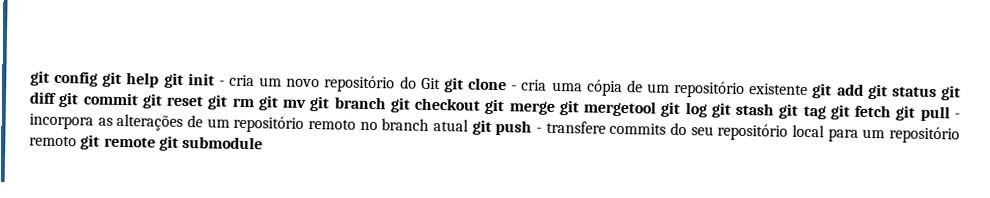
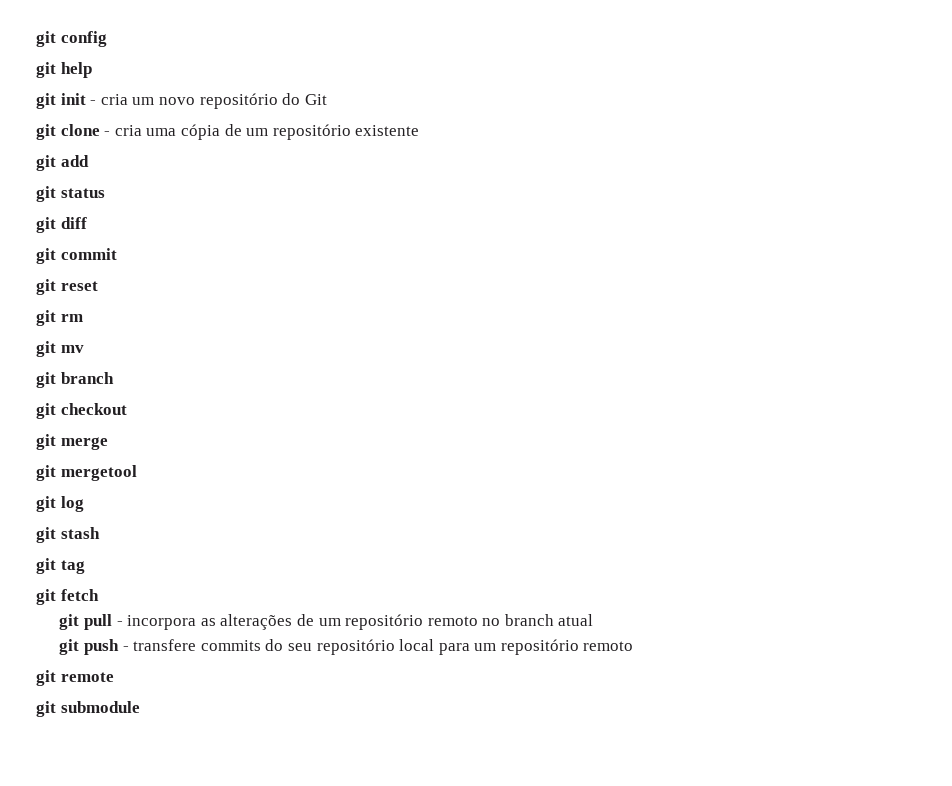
- git config git help git init - cria um novo repositório do Git git clone - cria uma cópia de um repositório existente git add git status git diff git commit git reset git rm git mv git branch git checkout git merge git mergetool git log git stash git tag git fetch git pull - incorpora as alterações de um repositório remoto no branch atual git push - transfere commits do seu repositório local para um repositório remoto git remote git submodule
+ git config
+ git help
+ git init - cria um novo repositório do Git
+ git clone - cria uma cópia de um repositório existente
+ git add
+ git status
+ git diff
+ git commit
+ git reset
+ git rm
+ git mv
+ git branch
+ git checkout
+ git merge
+ git mergetool
+ git log
+ git stash
+ git tag
+ git fetch
+ git pull - incorpora as alterações de um repositório remoto no branch atual
+ git push - transfere commits do seu repositório local para um repositório remoto
+ git remote
+ git submodule

